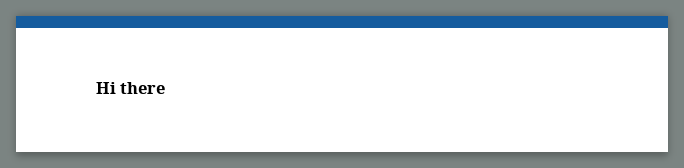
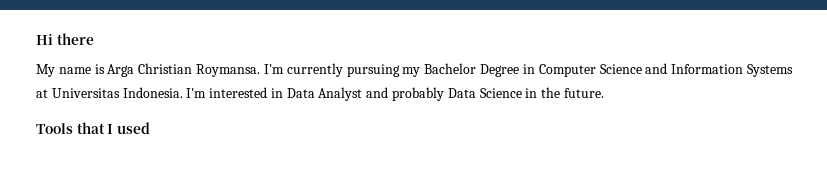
+ My name is Arga Christian Roymansa. I'm currently pursuing my Bachelor Degree in Computer Science and Information Systems at Universitas Indonesia. I'm interested in Data Analyst and probably Data Science in the future.
+ Tools that I used

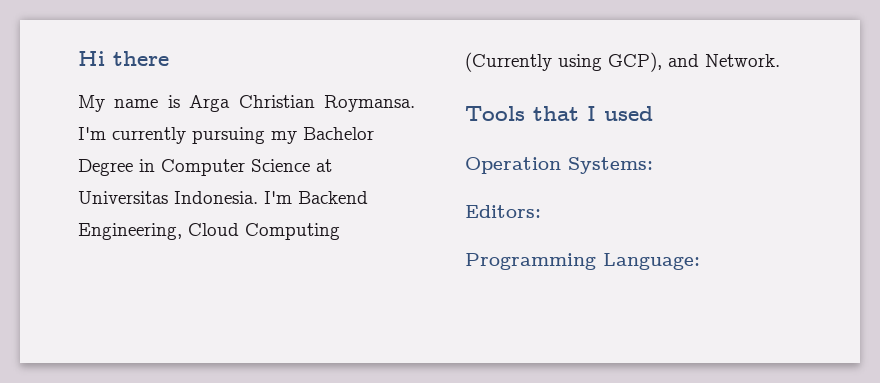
- I'm currently pursuing my Bachelor Degree in Computer Science and Information Systems at Universitas Indonesia.
+ I'm currently pursuing my Bachelor Degree in Computer Science at Universitas Indonesia.
- I'm interested in Data Analyst and probably Data Science in the future.
+ I'm Backend Engineering, Cloud Computing (Currently using GCP), and Network.
+ Operation Systems:
+ Editors:
+ Programming Language:

